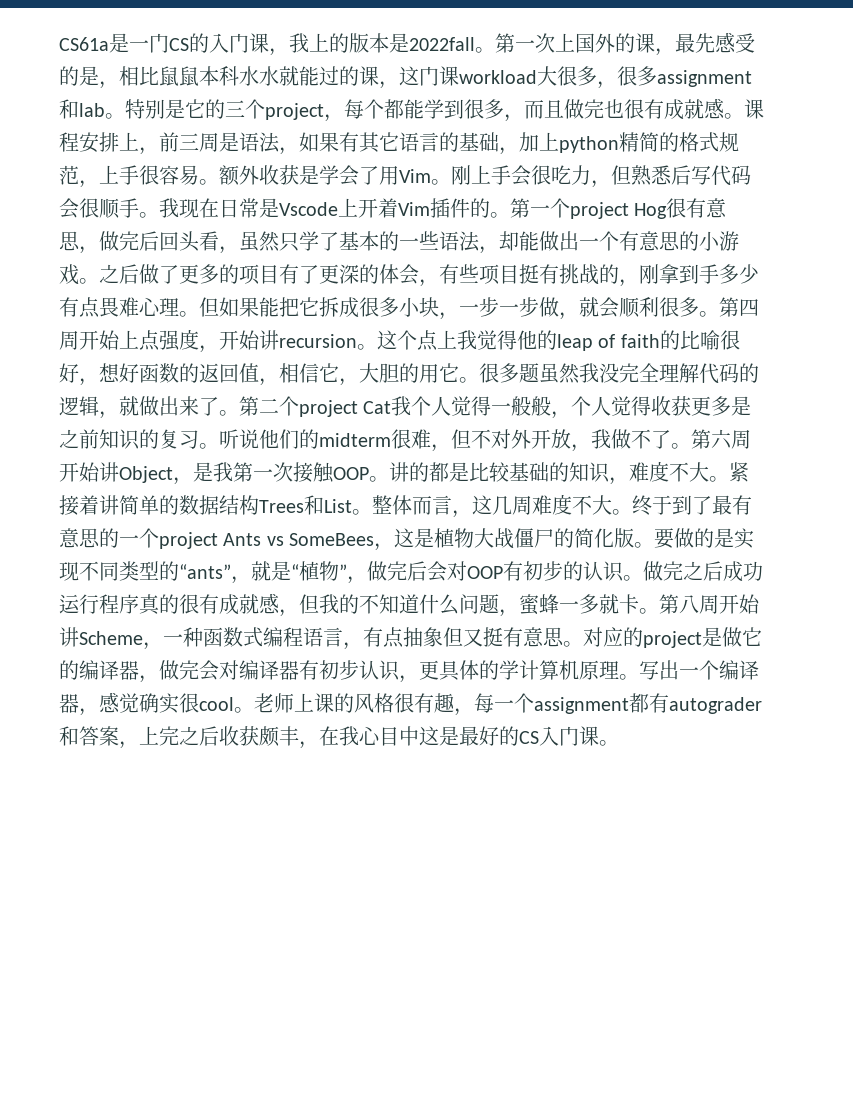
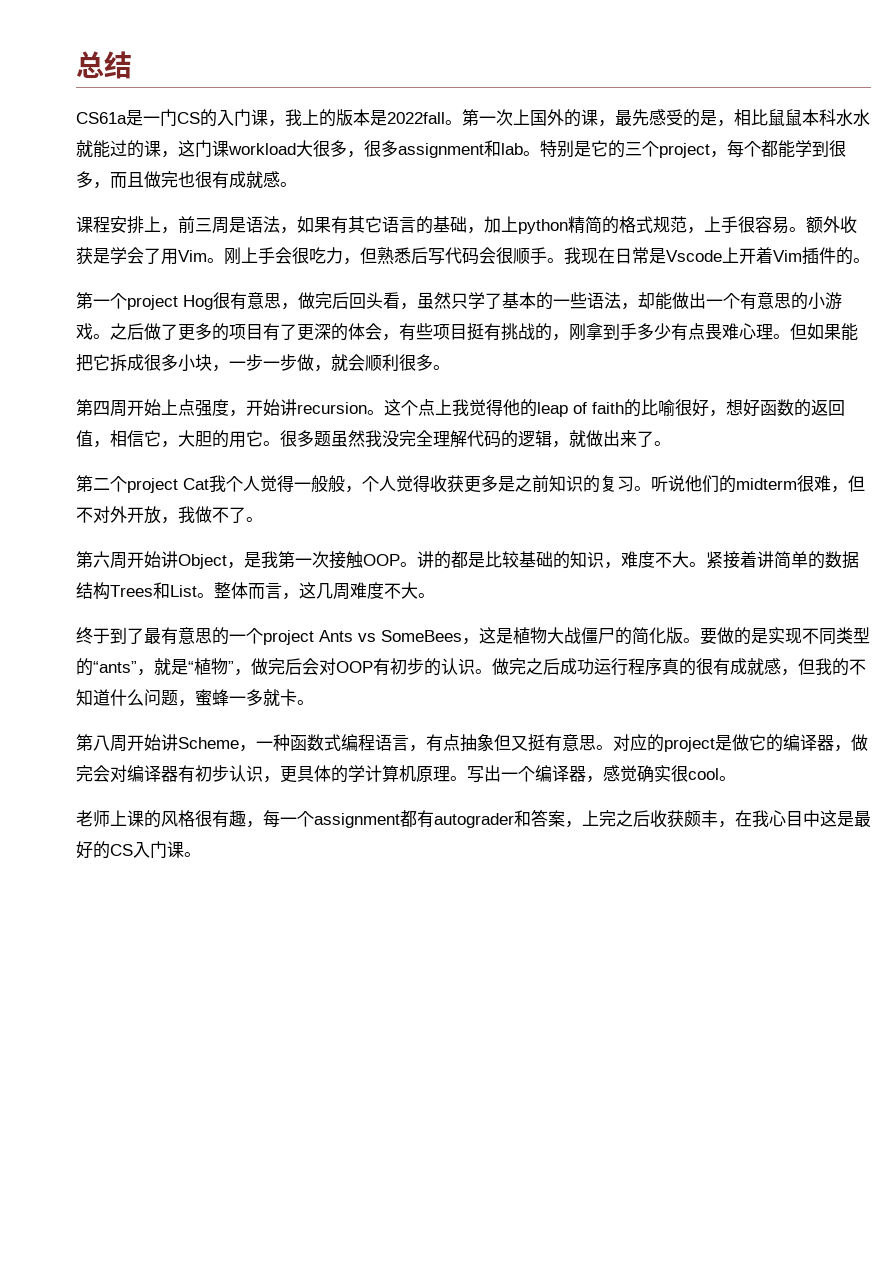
+ 总结
- 特别是它的三个project，每个都能学到很多，而且做完也很有成就感。课程安排上，前三周是语法，如果有其它语言的基础，加上python精简的格式规范，上手很容易。
+ 特别是它的三个project，每个都能学到很多，而且做完也很有成就感。
+ 课程安排上，前三周是语法，如果有其它语言的基础，加上python精简的格式规范，上手很容易。
- 我现在日常是Vscode上开着Vim插件的。第一个project Hog很有意思，做完后回头看，虽然只学了基本的一些语法，却能做出一个有意思的小游戏。
+ 我现在日常是Vscode上开着Vim插件的。
+ 第一个project Hog很有意思，做完后回头看，虽然只学了基本的一些语法，却能做出一个有意思的小游戏。
- 但如果能把它拆成很多小块，一步一步做，就会顺利很多。第四周开始上点强度，开始讲recursion。
+ 但如果能把它拆成很多小块，一步一步做，就会顺利很多。
+ 第四周开始上点强度，开始讲recursion。
- 很多题虽然我没完全理解代码的逻辑，就做出来了。第二个project Cat我个人觉得一般般，个人觉得收获更多是之前知识的复习。
+ 很多题虽然我没完全理解代码的逻辑，就做出来了。
+ 第二个project Cat我个人觉得一般般，个人觉得收获更多是之前知识的复习。
- 听说他们的midterm很难，但不对外开放，我做不了。第六周开始讲Object，是我第一次接触OOP。
+ 听说他们的midterm很难，但不对外开放，我做不了。
+ 第六周开始讲Object，是我第一次接触OOP。
- 整体而言，这几周难度不大。终于到了最有意思的一个project Ants vs SomeBees，这是植物大战僵尸的简化版。
+ 整体而言，这几周难度不大。
+ 终于到了最有意思的一个project Ants vs SomeBees，这是植物大战僵尸的简化版。
- 做完之后成功运行程序真的很有成就感，但我的不知道什么问题，蜜蜂一多就卡。第八周开始讲Scheme，一种函数式编程语言，有点抽象但又挺有意思。
+ 做完之后成功运行程序真的很有成就感，但我的不知道什么问题，蜜蜂一多就卡。
+ 第八周开始讲Scheme，一种函数式编程语言，有点抽象但又挺有意思。
- 写出一个编译器，感觉确实很cool。老师上课的风格很有趣，每一个assignment都有autograder和答案，上完之后收获颇丰，在我心目中这是最好的CS入门课。
+ 写出一个编译器，感觉确实很cool。
+ 老师上课的风格很有趣，每一个assignment都有autograder和答案，上完之后收获颇丰，在我心目中这是最好的CS入门课。

